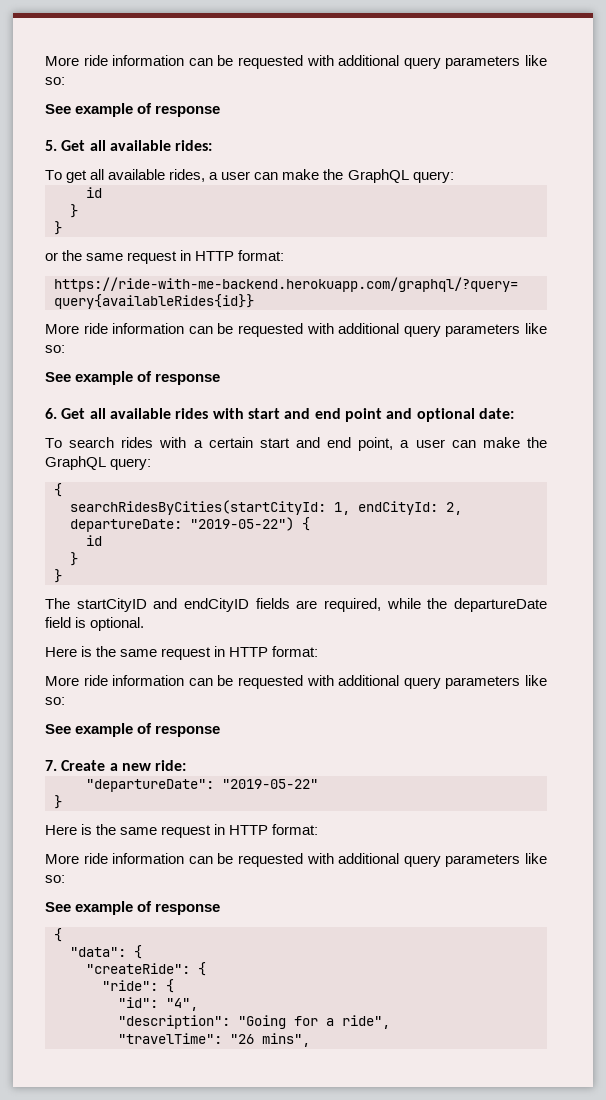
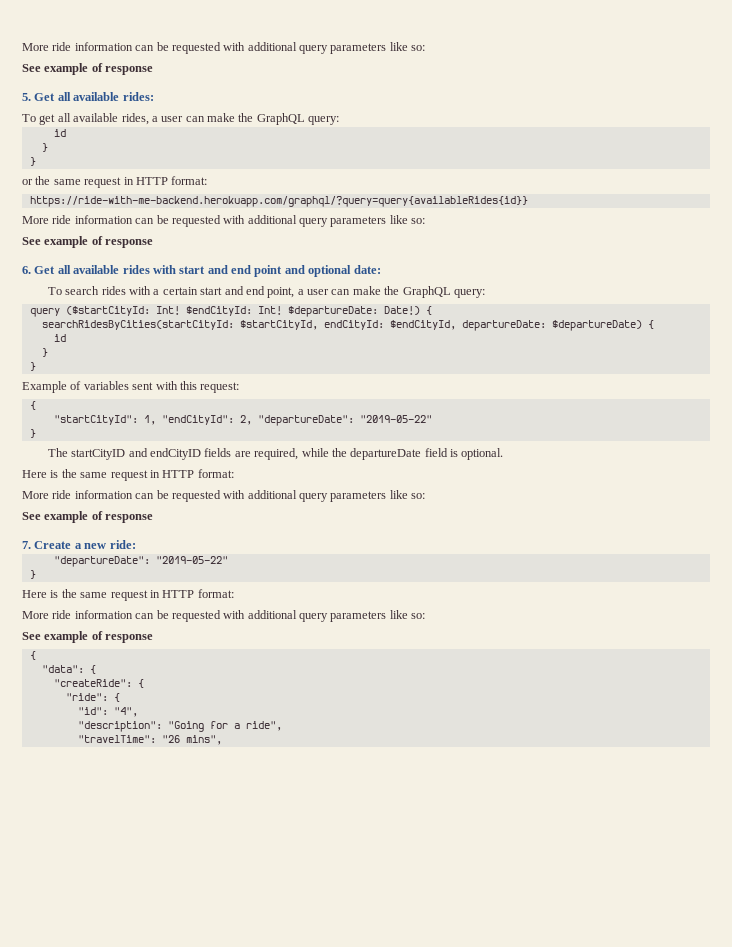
  To search rides with a certain start and end point, a user can make the GraphQL query:
- {
- searchRidesByCities(startCityId: 1, endCityId: 2, departureDate: "2019-05-22") {
+ query ($startCityId: Int! $endCityId: Int! $departureDate: Date!) {
+ searchRidesByCities(startCityId: $startCityId, endCityId: $endCityId, departureDate: $departureDate) {
  id
  }
+ }
+ Example of variables sent with this request:
+ {
+ "startCityId": 1, "endCityId": 2, "departureDate": "2019-05-22"

